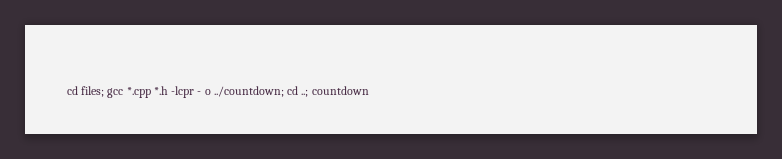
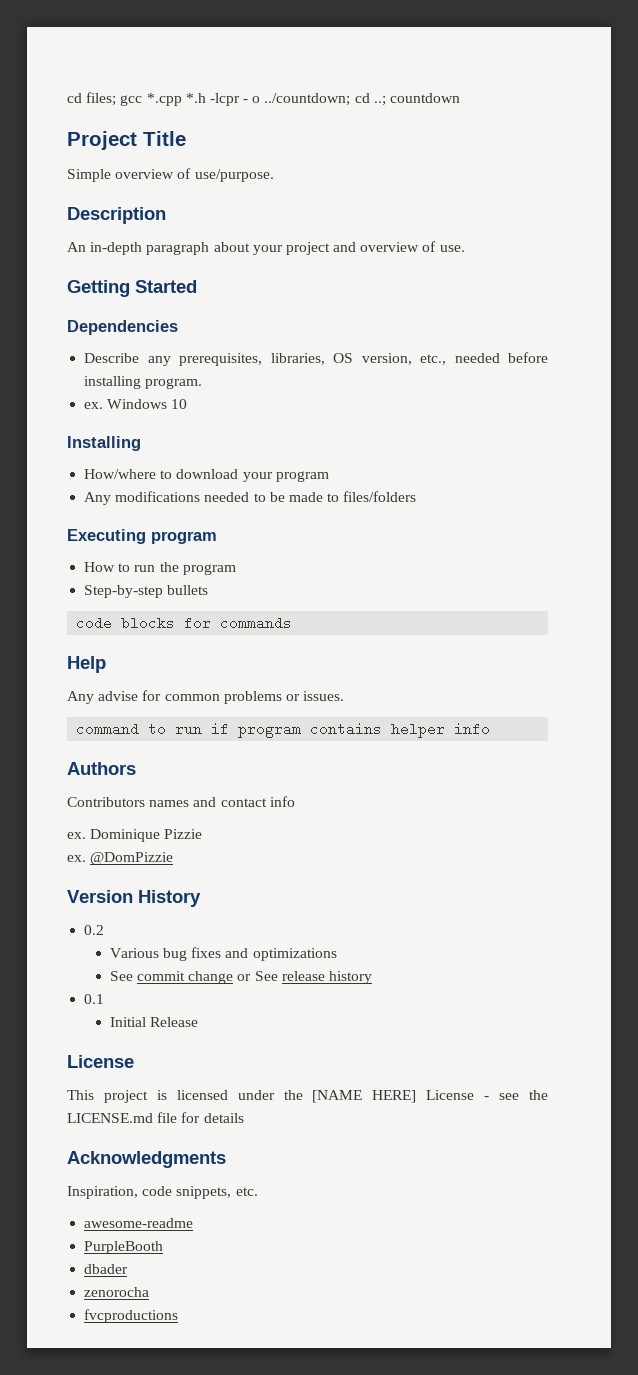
+ Project Title
+ Simple overview of use/purpose.
+ Description
+ An in-depth paragraph about your project and overview of use.
+ Getting Started
+ Dependencies
+ Describe any prerequisites, libraries, OS version, etc., needed before installing program.
+ ex. Windows 10
+ Installing
+ How/where to download your program
+ Any modifications needed to be made to files/folders
+ Executing program
+ How to run the program
+ Step-by-step bullets
+ code blocks for commands
+ Help
+ Any advise for common problems or issues.
+ command to run if program contains helper info
+ Authors
+ Contributors names and contact info
+ ex. Dominique Pizzie
+ ex. @DomPizzie
+ Version History
+ 0.2
+ Various bug fixes and optimizations
+ See commit change or See release history
+ 0.1
+ Initial Release
+ License
+ This project is licensed under the [NAME HERE] License - see the LICENSE.md file for details
+ Acknowledgments
+ Inspiration, code snippets, etc.
+ awesome-readme
+ PurpleBooth
+ dbader
+ zenorocha
+ fvcproductions

